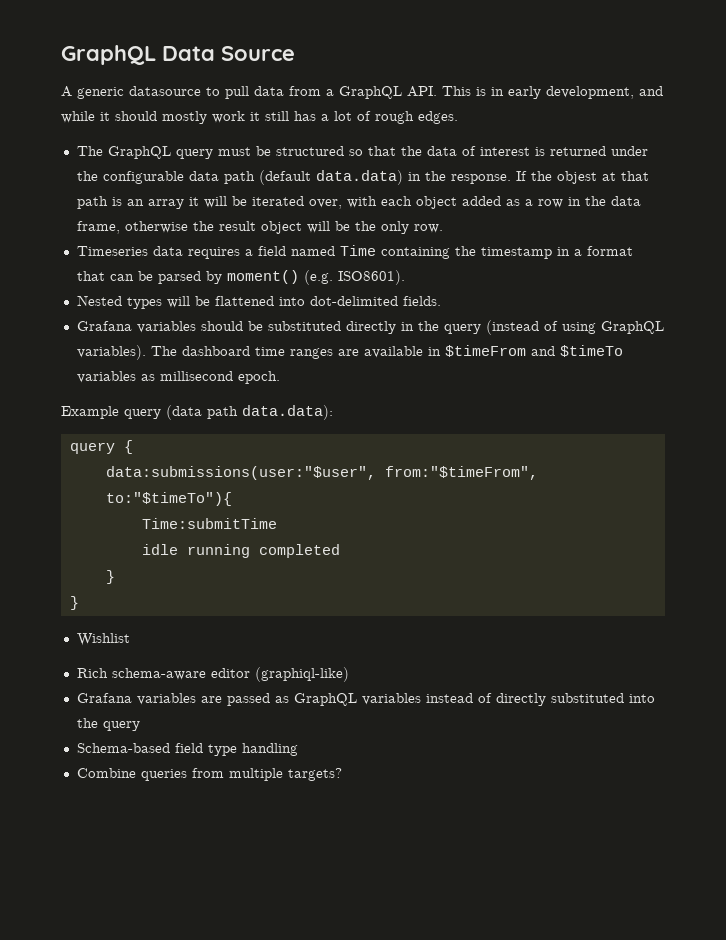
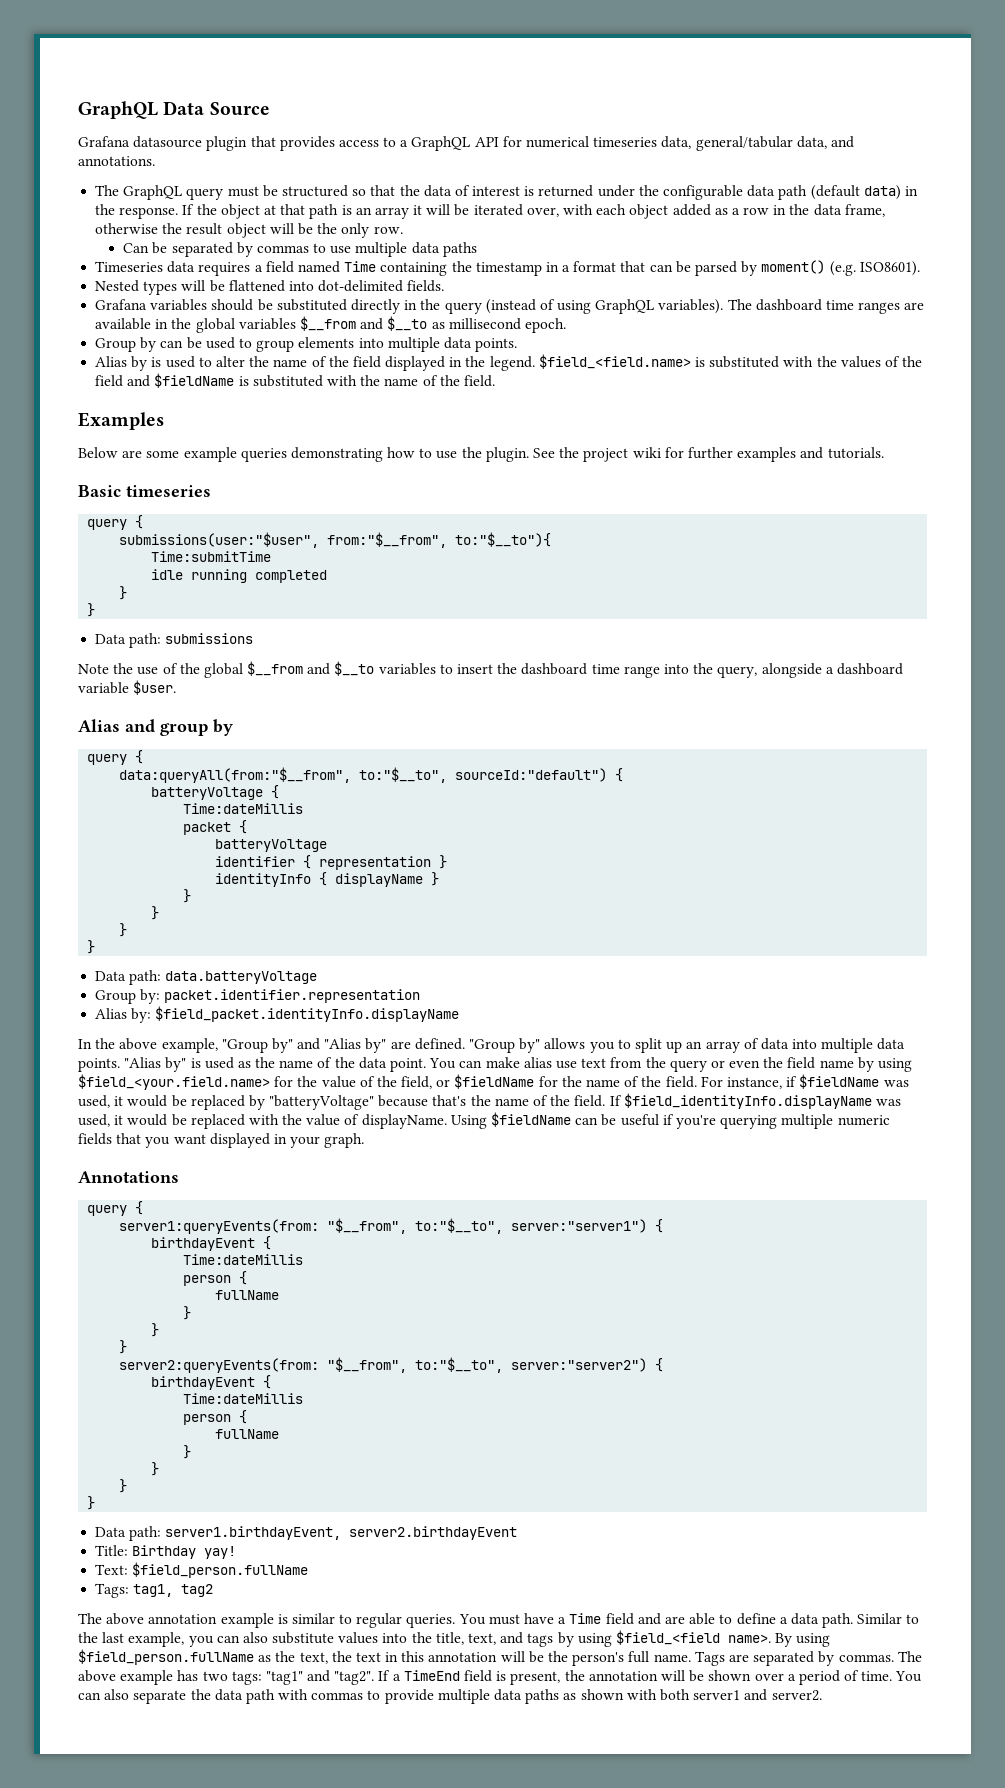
- A generic datasource to pull data from a GraphQL API. This is in early development, and while it should mostly work it still has a lot of rough edges.
+ Grafana datasource plugin that provides access to a GraphQL API for numerical timeseries data, general/tabular data, and annotations.
- The GraphQL query must be structured so that the data of interest is returned under the configurable data path (default data.data) in the response.
+ The GraphQL query must be structured so that the data of interest is returned under the configurable data path (default data) in the response.
- If the objest at that path is an array it will be iterated over, with each object added as a row in the data frame, otherwise the result object will be the only row.
+ If the object at that path is an array it will be iterated over, with each object added as a row in the data frame, otherwise the result object will be the only row.
+ Can be separated by commas to use multiple data paths
- The dashboard time ranges are available in $timeFrom and $timeTo variables as millisecond epoch.
- Example query (data path data.data):
+ The dashboard time ranges are available in the global variables $__from and $__to as millisecond epoch.
+ Group by can be used to group elements into multiple data points.
+ Alias by is used to alter the name of the field displayed in the legend. $field_<field.name> is substituted with the values of the field and $fieldName is substituted with the name of the field.
+ Examples
+ Below are some example queries demonstrating how to use the plugin. See the project wiki for further examples and tutorials.
+ Basic timeseries
  query {
- data:submissions(user:"$user", from:"$timeFrom", to:"$timeTo"){
+ submissions(user:"$user", from:"$__from", to:"$__to"){
- Wishlist
- Rich schema-aware editor (graphiql-like)
- Grafana variables are passed as GraphQL variables instead of directly substituted into the query
- Schema-based field type handling
- Combine queries from multiple targets?
+ Data path: submissions
+ Note the use of the global $__from and $__to variables to insert the dashboard time range into the query, alongside a dashboard variable $user.
+ Alias and group by
+ query {
+ data:queryAll(from:"$__from", to:"$__to", sourceId:"default") {
+ batteryVoltage {
+ Time:dateMillis
+ packet {
+ batteryVoltage
+ identifier { representation }
+ identityInfo { displayName }
+ }
+ }
+ }
+ }
+ Data path: data.batteryVoltage
+ Group by: packet.identifier.representation
+ Alias by: $field_packet.identityInfo.displayName
+ In the above example, "Group by" and "Alias by" are defined. "Group by" allows you to split up an array of data into multiple data points. "Alias by" is used as the name of the data point. You can make alias use text from the query or even the field name by using $field_<your.field.name> for the value of the field, or $fieldName for the name of the field. For instance, if $fieldName was used, it would be replaced by "batteryVoltage" because that's the name of the field. If $field_identityInfo.displayName was used, it would be replaced with the value of displayName. Using $fieldName can be useful if you're querying multiple numeric fields that you want displayed in your graph.
+ Annotations
+ query {
+ server1:queryEvents(from: "$__from", to:"$__to", server:"server1") {
+ birthdayEvent {
+ Time:dateMillis
+ person {
+ fullName
+ }
+ }
+ }
+ server2:queryEvents(from: "$__from", to:"$__to", server:"server2") {
+ birthdayEvent {
+ Time:dateMillis
+ person {
+ fullName
+ }
+ }
+ }
+ }
+ Data path: server1.birthdayEvent, server2.birthdayEvent
+ Title: Birthday yay!
+ Text: $field_person.fullName
+ Tags: tag1, tag2
+ The above annotation example is similar to regular queries. You must have a Time field and are able to define a data path. Similar to the last example, you can also substitute values into the title, text, and tags by using $field_<field name>. By using $field_person.fullName as the text, the text in this annotation will be the person's full name. Tags are separated by commas. The above example has two tags: "tag1" and "tag2". If a TimeEnd field is present, the annotation will be shown over a period of time. You can also separate the data path with commas to provide multiple data paths as shown with both server1 and server2.

